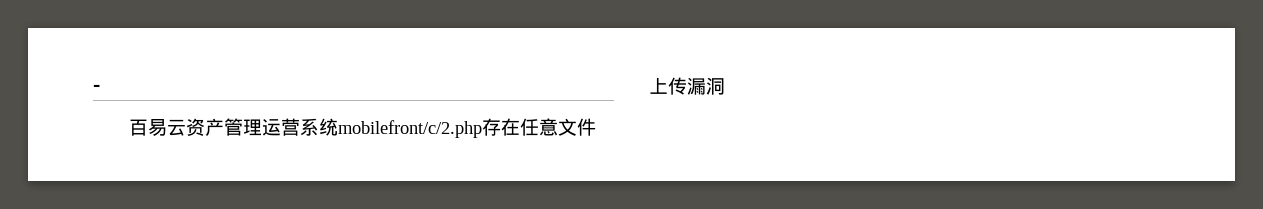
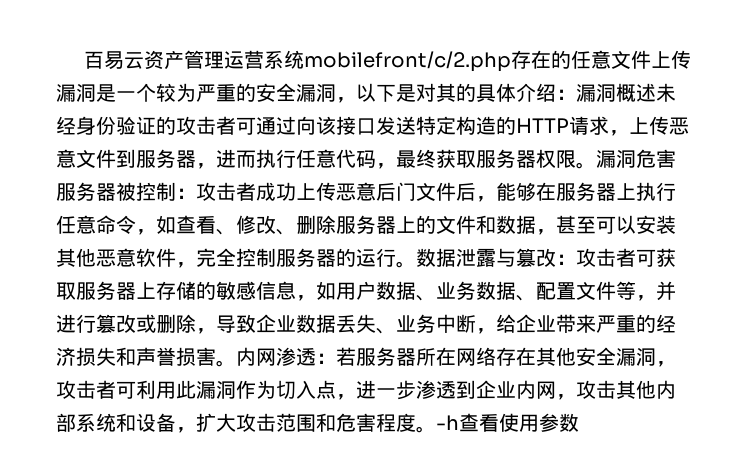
- -
- 百易云资产管理运营系统mobilefront/c/2.php存在任意文件上传漏洞
+ 百易云资产管理运营系统mobilefront/c/2.php存在的任意文件上传漏洞是一个较为严重的安全漏洞，以下是对其的具体介绍：漏洞概述未经身份验证的攻击者可通过向该接口发送特定构造的HTTP请求，上传恶意文件到服务器，进而执行任意代码，最终获取服务器权限。漏洞危害服务器被控制：攻击者成功上传恶意后门文件后，能够在服务器上执行任意命令，如查看、修改、删除服务器上的文件和数据，甚至可以安装其他恶意软件，完全控制服务器的运行。数据泄露与篡改：攻击者可获取服务器上存储的敏感信息，如用户数据、业务数据、配置文件等，并进行篡改或删除，导致企业数据丢失、业务中断，给企业带来严重的经济损失和声誉损害。内网渗透：若服务器所在网络存在其他安全漏洞，攻击者可利用此漏洞作为切入点，进一步渗透到企业内网，攻击其他内部系统和设备，扩大攻击范围和危害程度。-h查看使用参数

